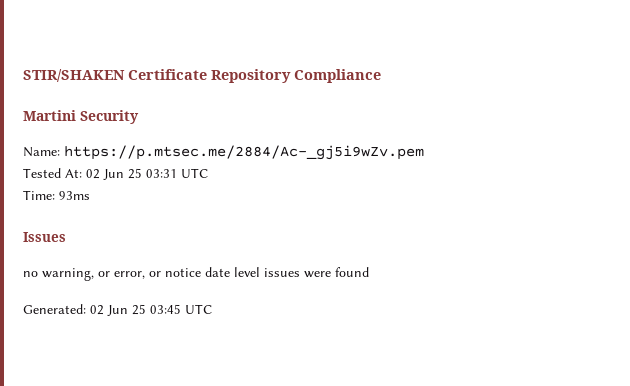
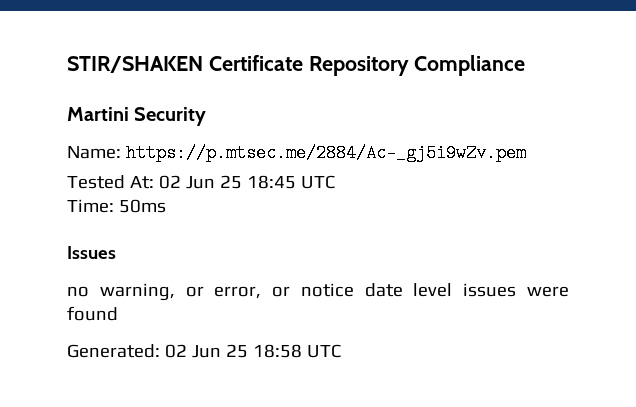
- Tested At: 02 Jun 25 03:31 UTC
+ Tested At: 02 Jun 25 18:45 UTC
- Time: 93ms
+ Time: 50ms
- Generated: 02 Jun 25 03:45 UTC
+ Generated: 02 Jun 25 18:58 UTC

